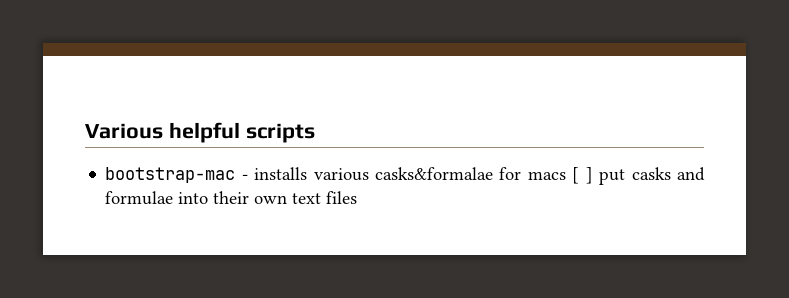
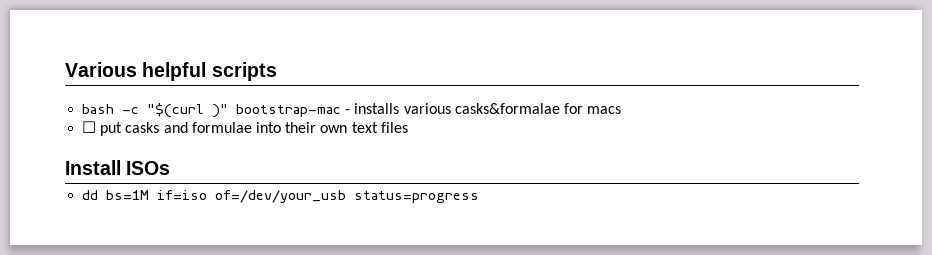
- bootstrap-mac - installs various casks&formalae for macs [ ] put casks and formulae into their own text files
+ bash -c "$(curl )" bootstrap-mac - installs various casks&formalae for macs
+ ☐ put casks and formulae into their own text files
+ Install ISOs
+ dd bs=1M if=iso of=/dev/your_usb status=progress

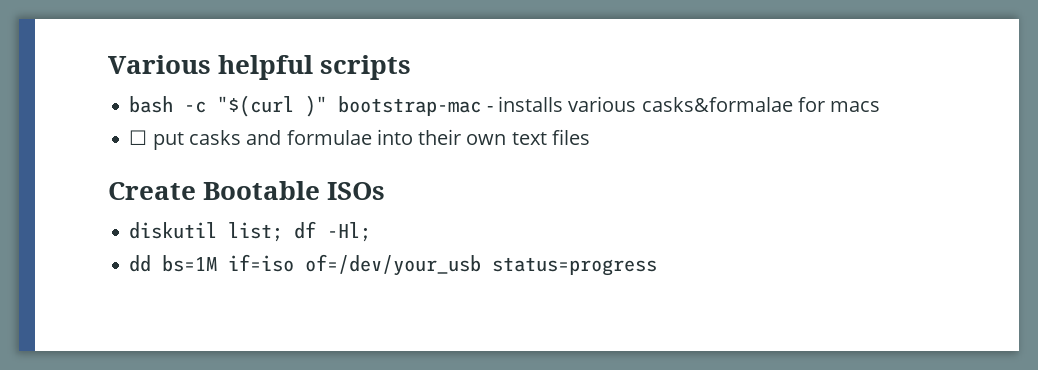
- Install ISOs
+ Create Bootable ISOs
+ diskutil list; df -Hl;

